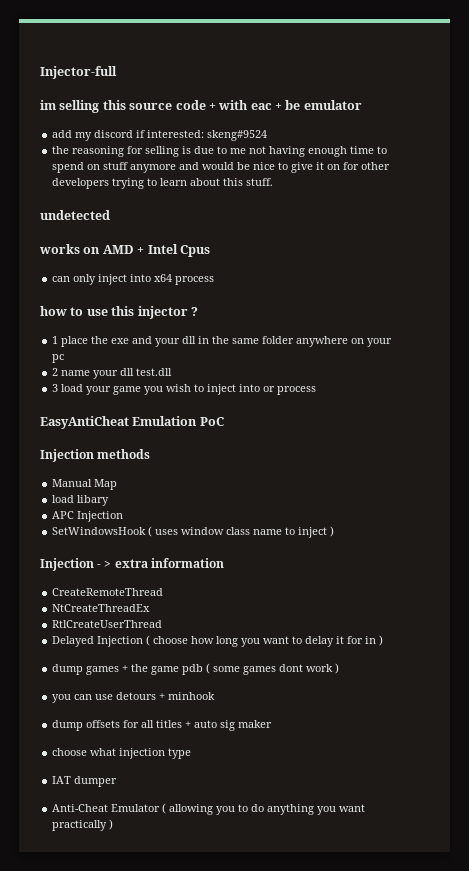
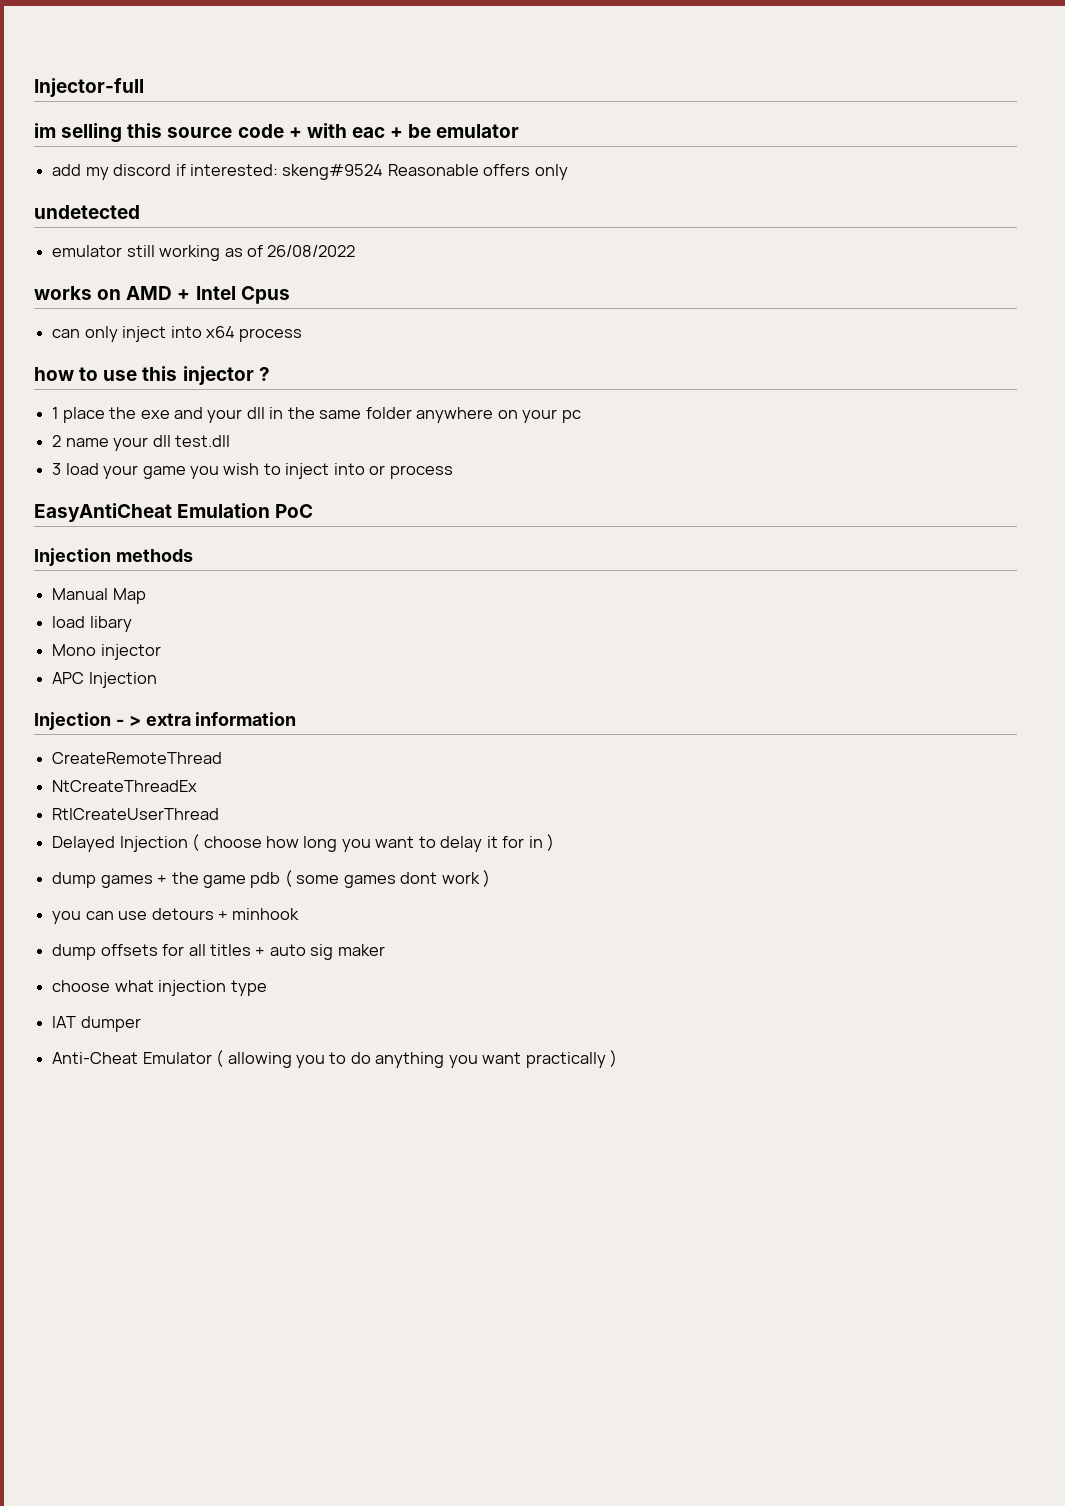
- add my discord if interested: skeng#9524
- the reasoning for selling is due to me not having enough time to spend on stuff anymore and would be nice to give it on for other developers trying to learn about this stuff.
+ add my discord if interested: skeng#9524 Reasonable offers only
  undetected
+ emulator still working as of 26/08/2022
+ Mono injector
- SetWindowsHook ( uses window class name to inject )

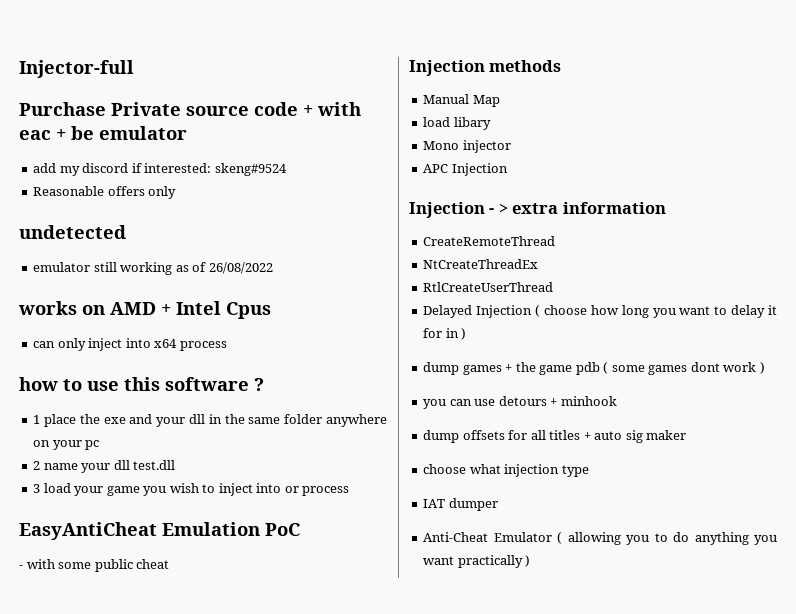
- im selling this source code + with eac + be emulator
+ Purchase Private source code + with eac + be emulator
- add my discord if interested: skeng#9524 Reasonable offers only
+ add my discord if interested: skeng#9524
+ Reasonable offers only
- how to use this injector ?
+ how to use this software ?
+ - with some public cheat

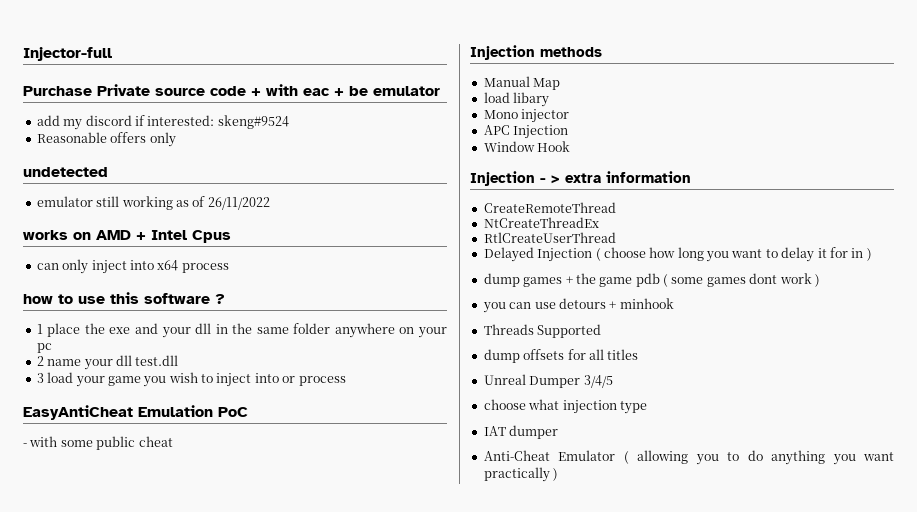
- emulator still working as of 26/08/2022
+ emulator still working as of 26/11/2022
+ Window Hook
+ Threads Supported
- dump offsets for all titles + auto sig maker
+ dump offsets for all titles
+ Unreal Dumper 3/4/5

